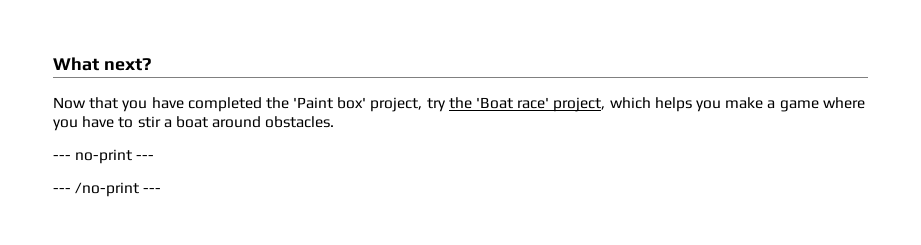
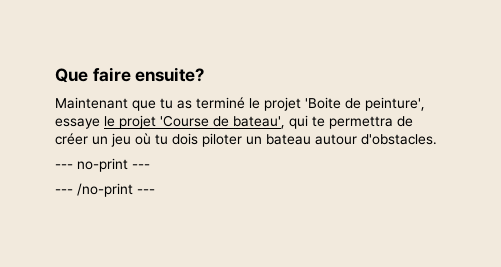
- What next?
- Now that you have completed the 'Paint box' project, try the 'Boat race' project, which helps you make a game where you have to stir a boat around obstacles.
+ Que faire ensuite?
+ Maintenant que tu as terminé le projet 'Boite de peinture', essaye le projet 'Course de bateau', qui te permettra de créer un jeu où tu dois piloter un bateau autour d'obstacles.

